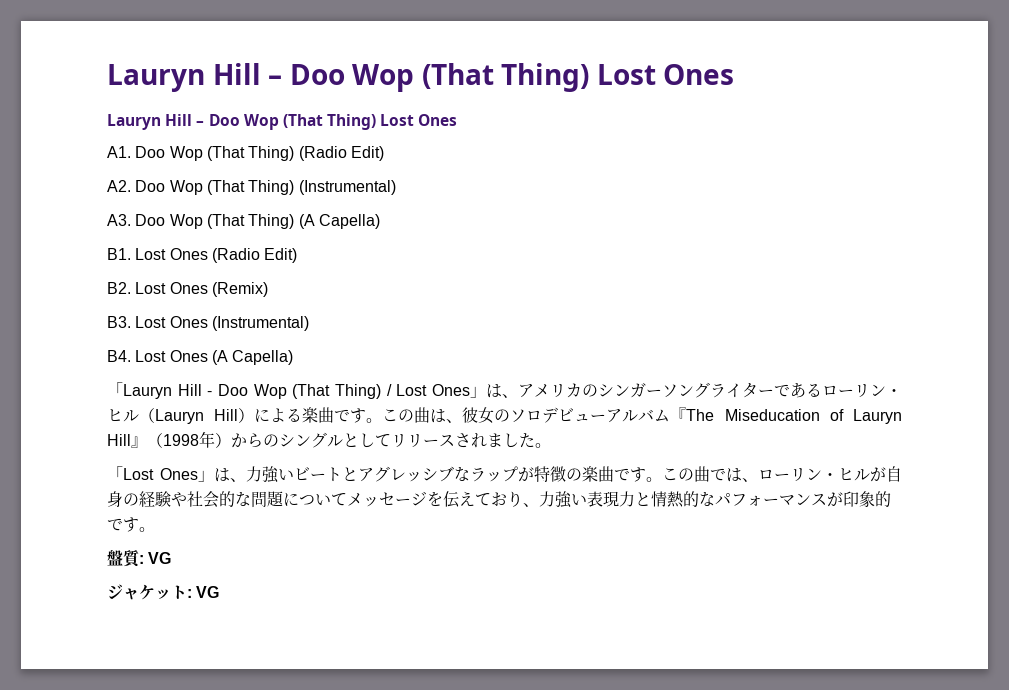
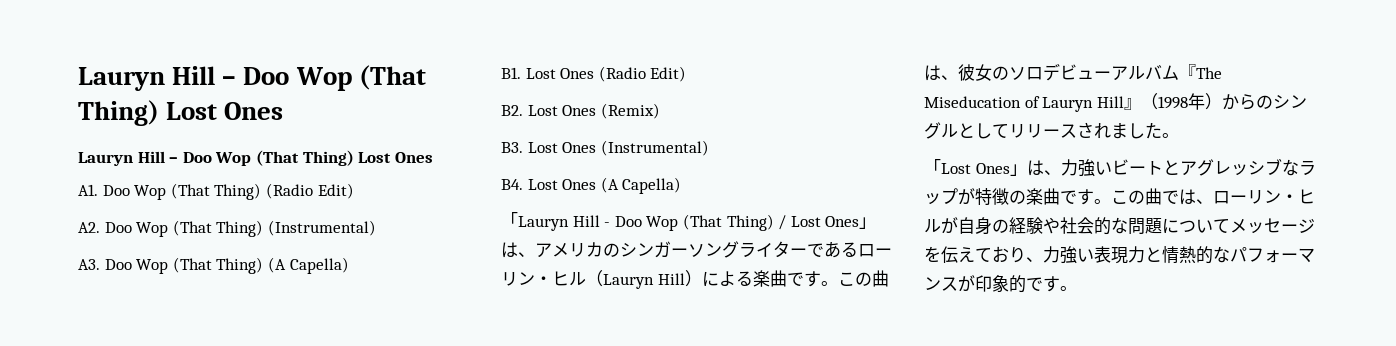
- 盤質: VG
- ジャケット: VG

